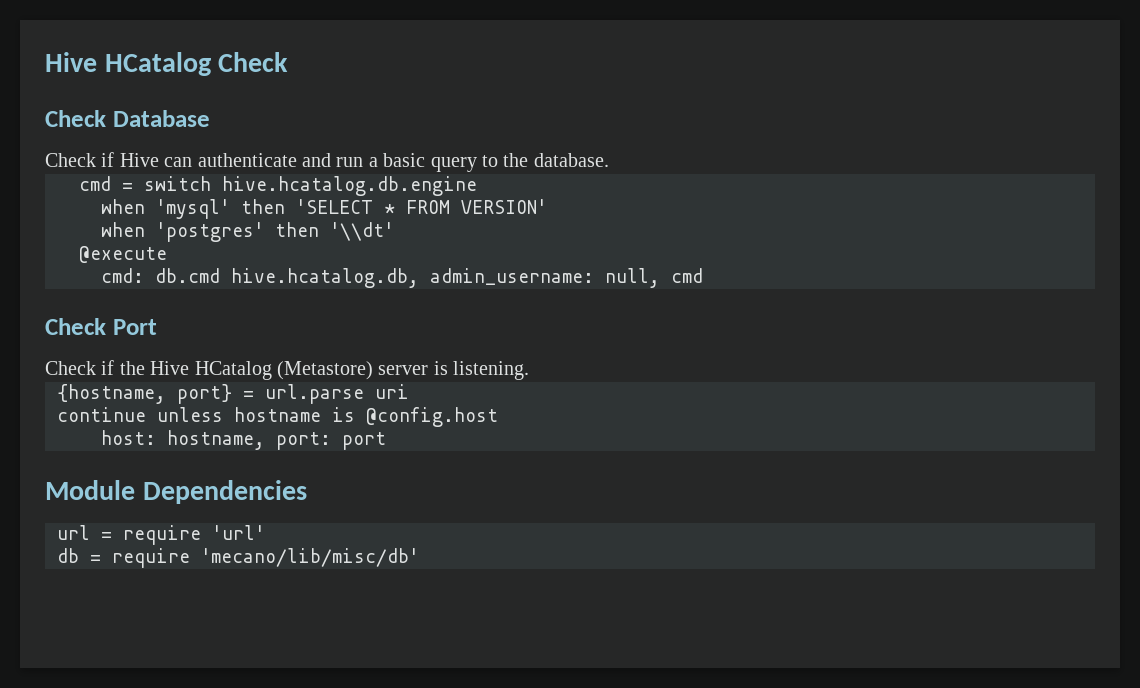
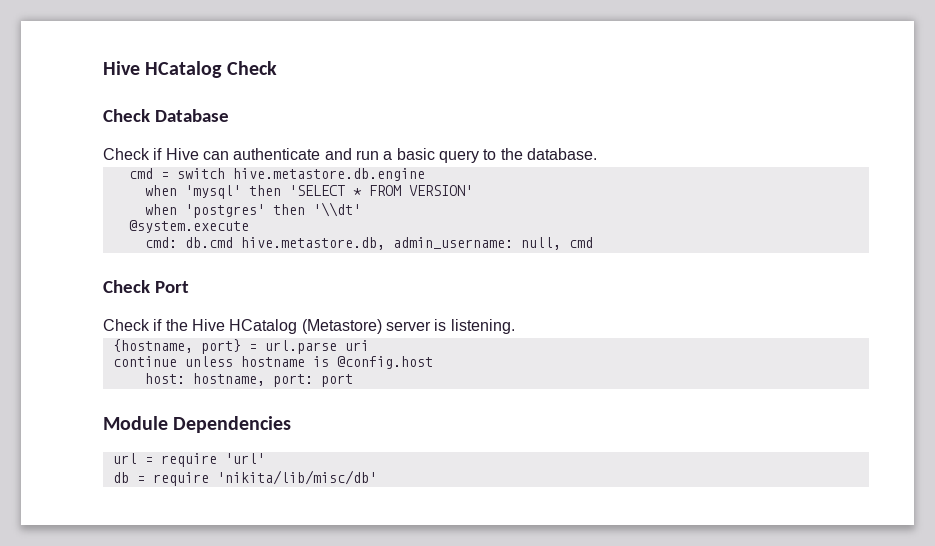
- cmd = switch hive.hcatalog.db.engine
+ cmd = switch hive.metastore.db.engine
- @execute
+ @system.execute
- cmd: db.cmd hive.hcatalog.db, admin_username: null, cmd
+ cmd: db.cmd hive.metastore.db, admin_username: null, cmd
- db = require 'mecano/lib/misc/db'
+ db = require 'nikita/lib/misc/db'

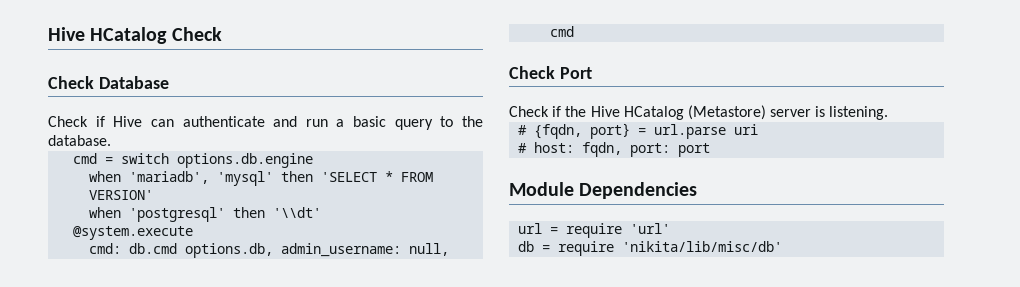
- cmd = switch hive.metastore.db.engine
- when 'mysql' then 'SELECT * FROM VERSION'
+ cmd = switch options.db.engine
+ when 'mariadb', 'mysql' then 'SELECT * FROM VERSION'
- when 'postgres' then '\\dt'
+ when 'postgresql' then '\\dt'
- cmd: db.cmd hive.metastore.db, admin_username: null, cmd
+ cmd: db.cmd options.db, admin_username: null, cmd
- {hostname, port} = url.parse uri
+ # {fqdn, port} = url.parse uri
- continue unless hostname is @config.host
- host: hostname, port: port
+ # host: fqdn, port: port

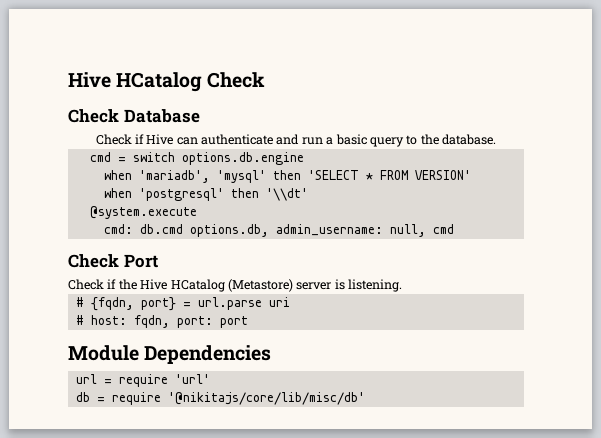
- db = require 'nikita/lib/misc/db'
+ db = require '@nikitajs/core/lib/misc/db'

